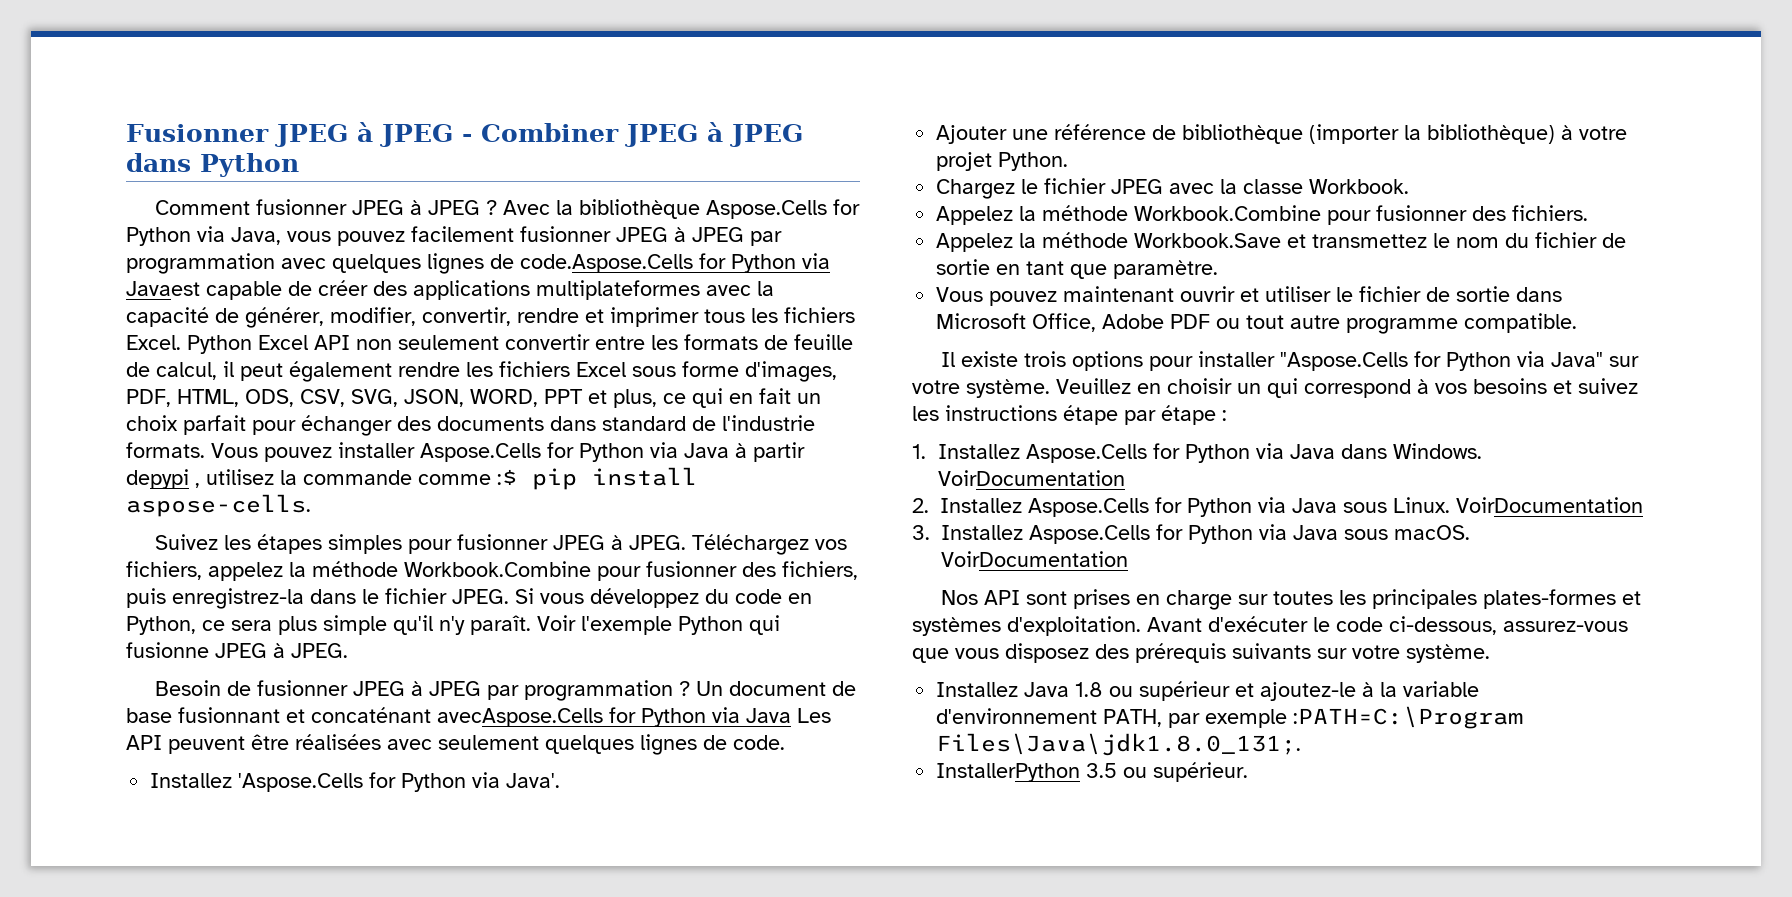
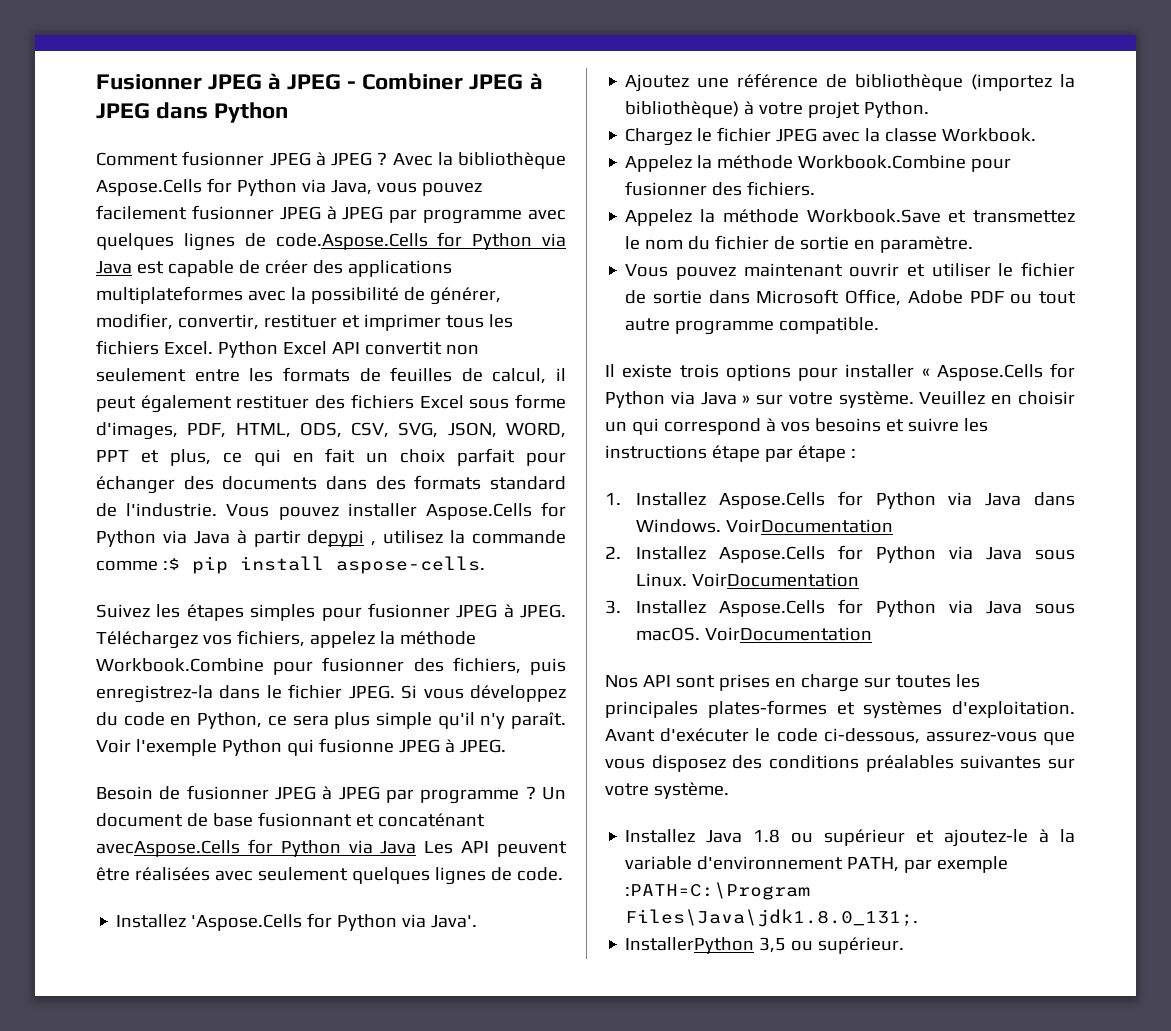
- Avec la bibliothèque Aspose.Cells for Python via Java, vous pouvez facilement fusionner JPEG à JPEG par programmation avec quelques lignes de code.Aspose.Cells for Python via Javaest capable de créer des applications multiplateformes avec la capacité de générer, modifier, convertir, rendre et imprimer tous les fichiers Excel.
+ Avec la bibliothèque Aspose.Cells for Python via Java, vous pouvez facilement fusionner JPEG à JPEG par programme avec quelques lignes de code.Aspose.Cells for Python via Java est capable de créer des applications multiplateformes avec la possibilité de générer, modifier, convertir, restituer et imprimer tous les fichiers Excel.
- Python Excel API non seulement convertir entre les formats de feuille de calcul, il peut également rendre les fichiers Excel sous forme d'images, PDF, HTML, ODS, CSV, SVG, JSON, WORD, PPT et plus, ce qui en fait un choix parfait pour échanger des documents dans standard de l'industrie formats.
+ Python Excel API convertit non seulement entre les formats de feuilles de calcul, il peut également restituer des fichiers Excel sous forme d'images, PDF, HTML, ODS, CSV, SVG, JSON, WORD, PPT et plus, ce qui en fait un choix parfait pour échanger des documents dans des formats standard de l'industrie.
- Besoin de fusionner JPEG à JPEG par programmation ?
+ Besoin de fusionner JPEG à JPEG par programme ?
- Ajouter une référence de bibliothèque (importer la bibliothèque) à votre projet Python.
+ Ajoutez une référence de bibliothèque (importez la bibliothèque) à votre projet Python.
- Appelez la méthode Workbook.Save et transmettez le nom du fichier de sortie en tant que paramètre.
+ Appelez la méthode Workbook.Save et transmettez le nom du fichier de sortie en paramètre.
- Il existe trois options pour installer "Aspose.Cells for Python via Java" sur votre système.
+ Il existe trois options pour installer « Aspose.Cells for Python via Java » sur votre système.
- Veuillez en choisir un qui correspond à vos besoins et suivez les instructions étape par étape :
+ Veuillez en choisir un qui correspond à vos besoins et suivre les instructions étape par étape :
- Avant d'exécuter le code ci-dessous, assurez-vous que vous disposez des prérequis suivants sur votre système.
+ Avant d'exécuter le code ci-dessous, assurez-vous que vous disposez des conditions préalables suivantes sur votre système.
- InstallerPython 3.5 ou supérieur.
+ InstallerPython 3,5 ou supérieur.

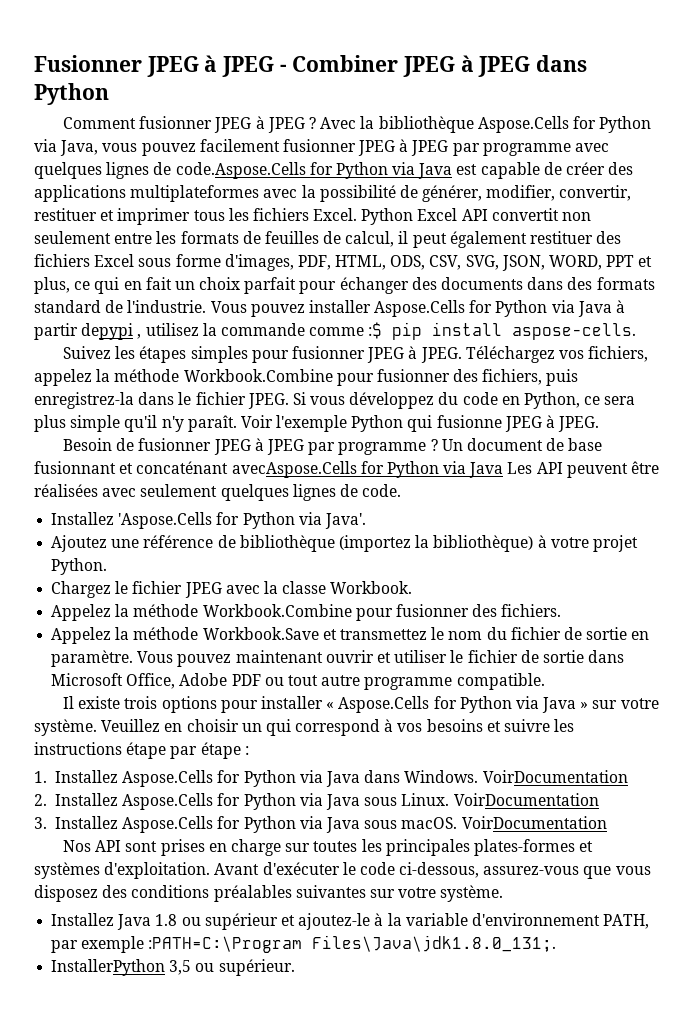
- Appelez la méthode Workbook.Save et transmettez le nom du fichier de sortie en paramètre.
- Vous pouvez maintenant ouvrir et utiliser le fichier de sortie dans Microsoft Office, Adobe PDF ou tout autre programme compatible.
+ Appelez la méthode Workbook.Save et transmettez le nom du fichier de sortie en paramètre. Vous pouvez maintenant ouvrir et utiliser le fichier de sortie dans Microsoft Office, Adobe PDF ou tout autre programme compatible.

